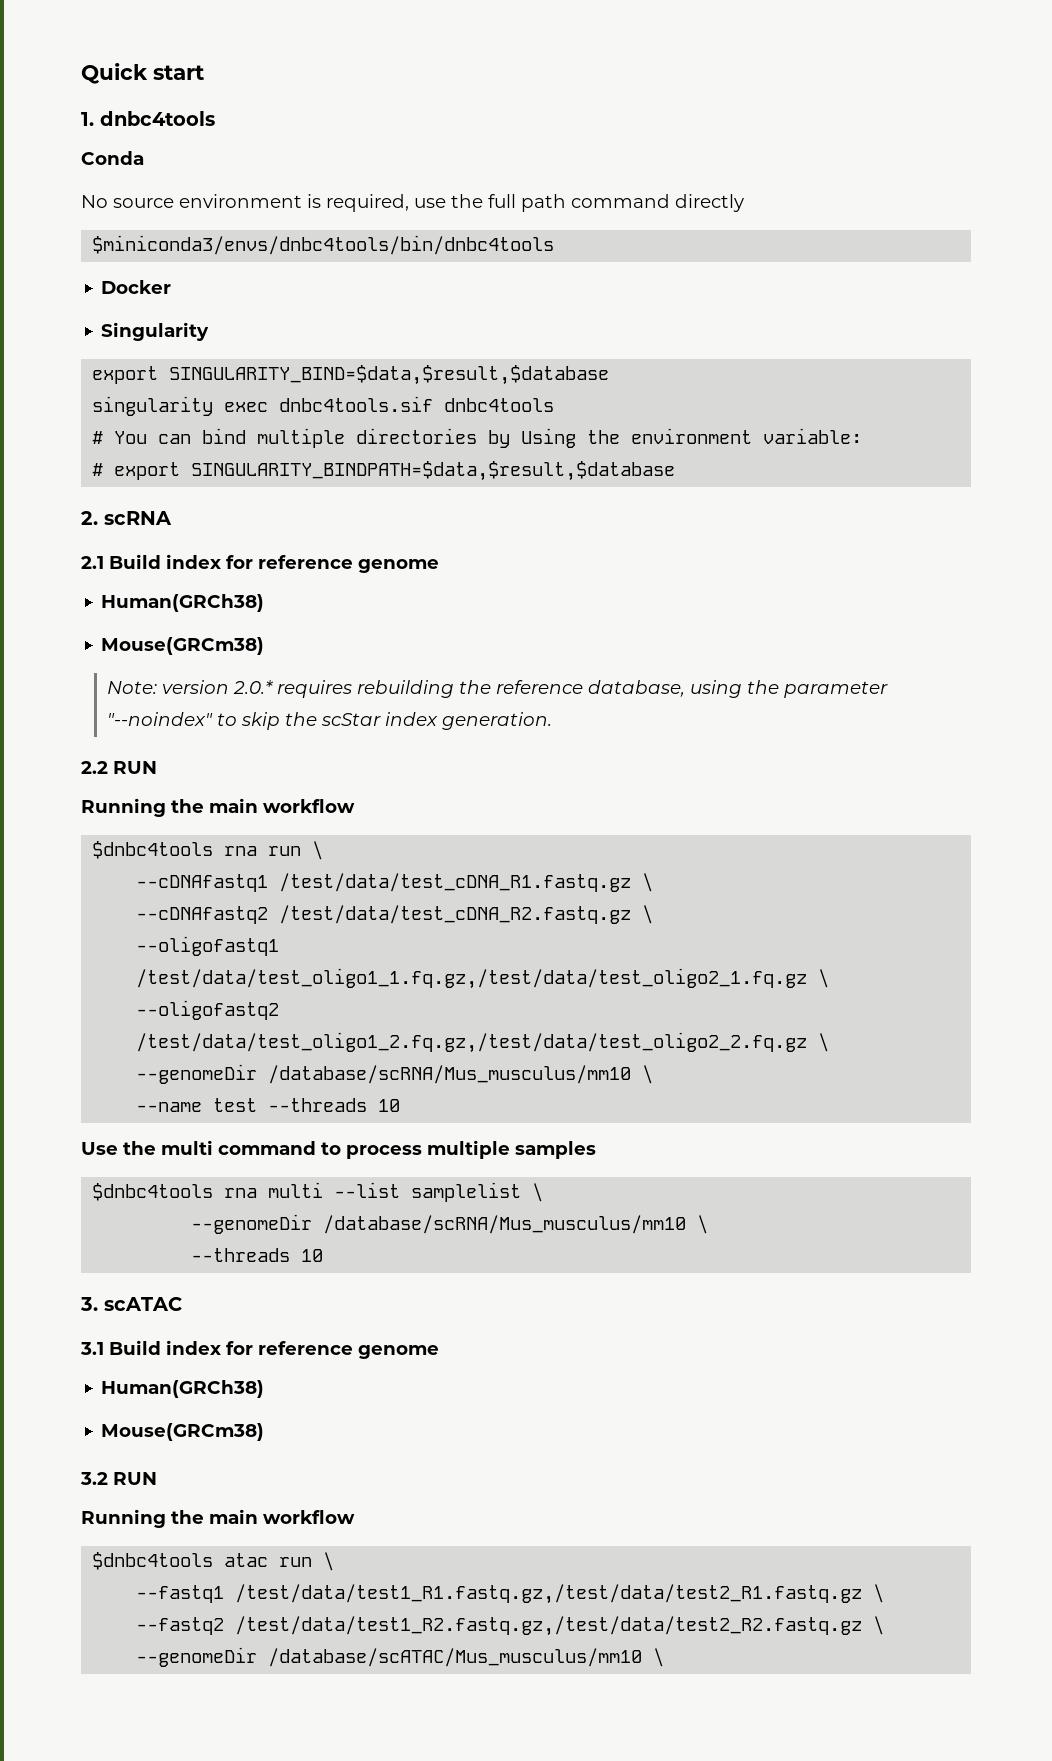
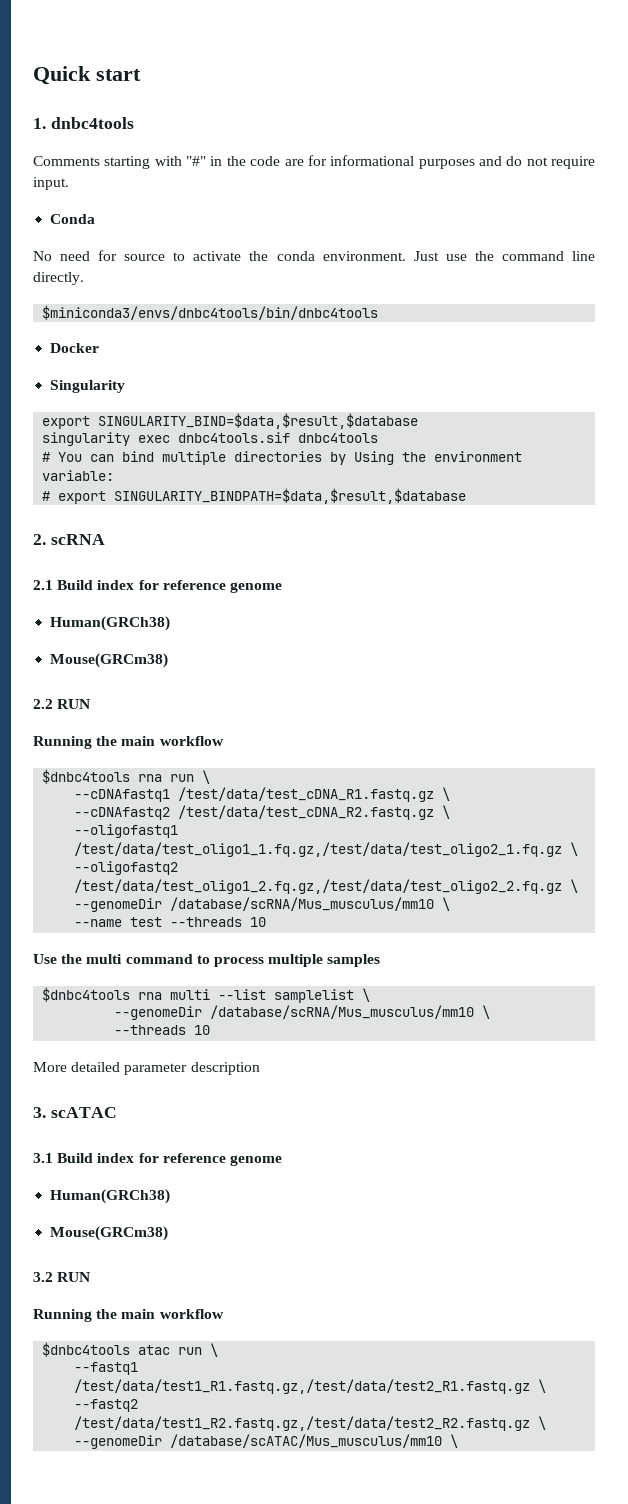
+ Comments starting with "#" in the code are for informational purposes and do not require input.
  Conda
- No source environment is required, use the full path command directly
+ No need for source to activate the conda environment. Just use the command line directly.
- Note: version 2.0.* requires rebuilding the reference database, using the parameter "--noindex" to skip the scStar index generation.
+ More detailed parameter description

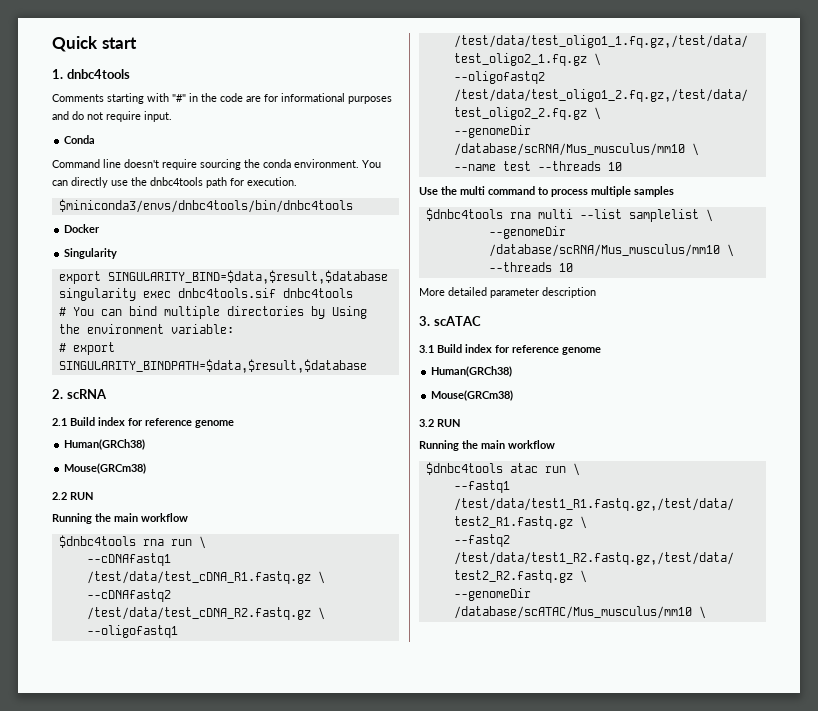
- No need for source to activate the conda environment. Just use the command line directly.
+ Command line doesn't require sourcing the conda environment. You can directly use the dnbc4tools path for execution.

